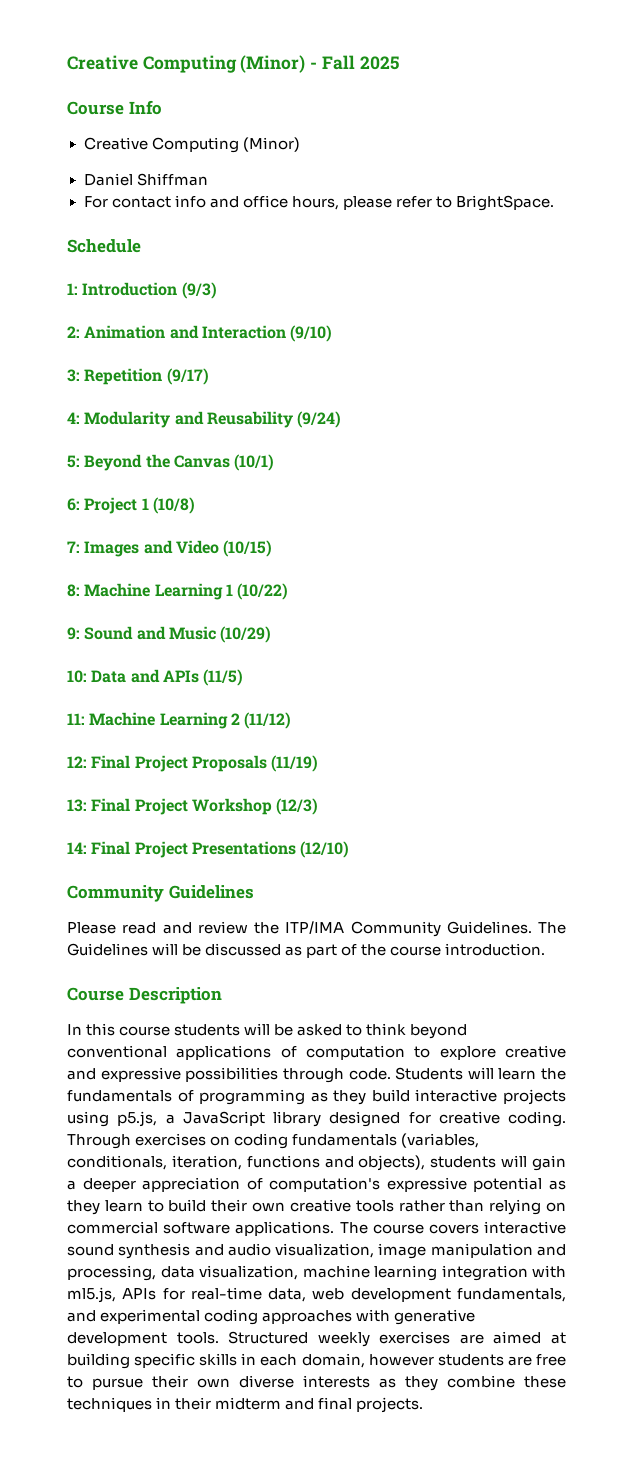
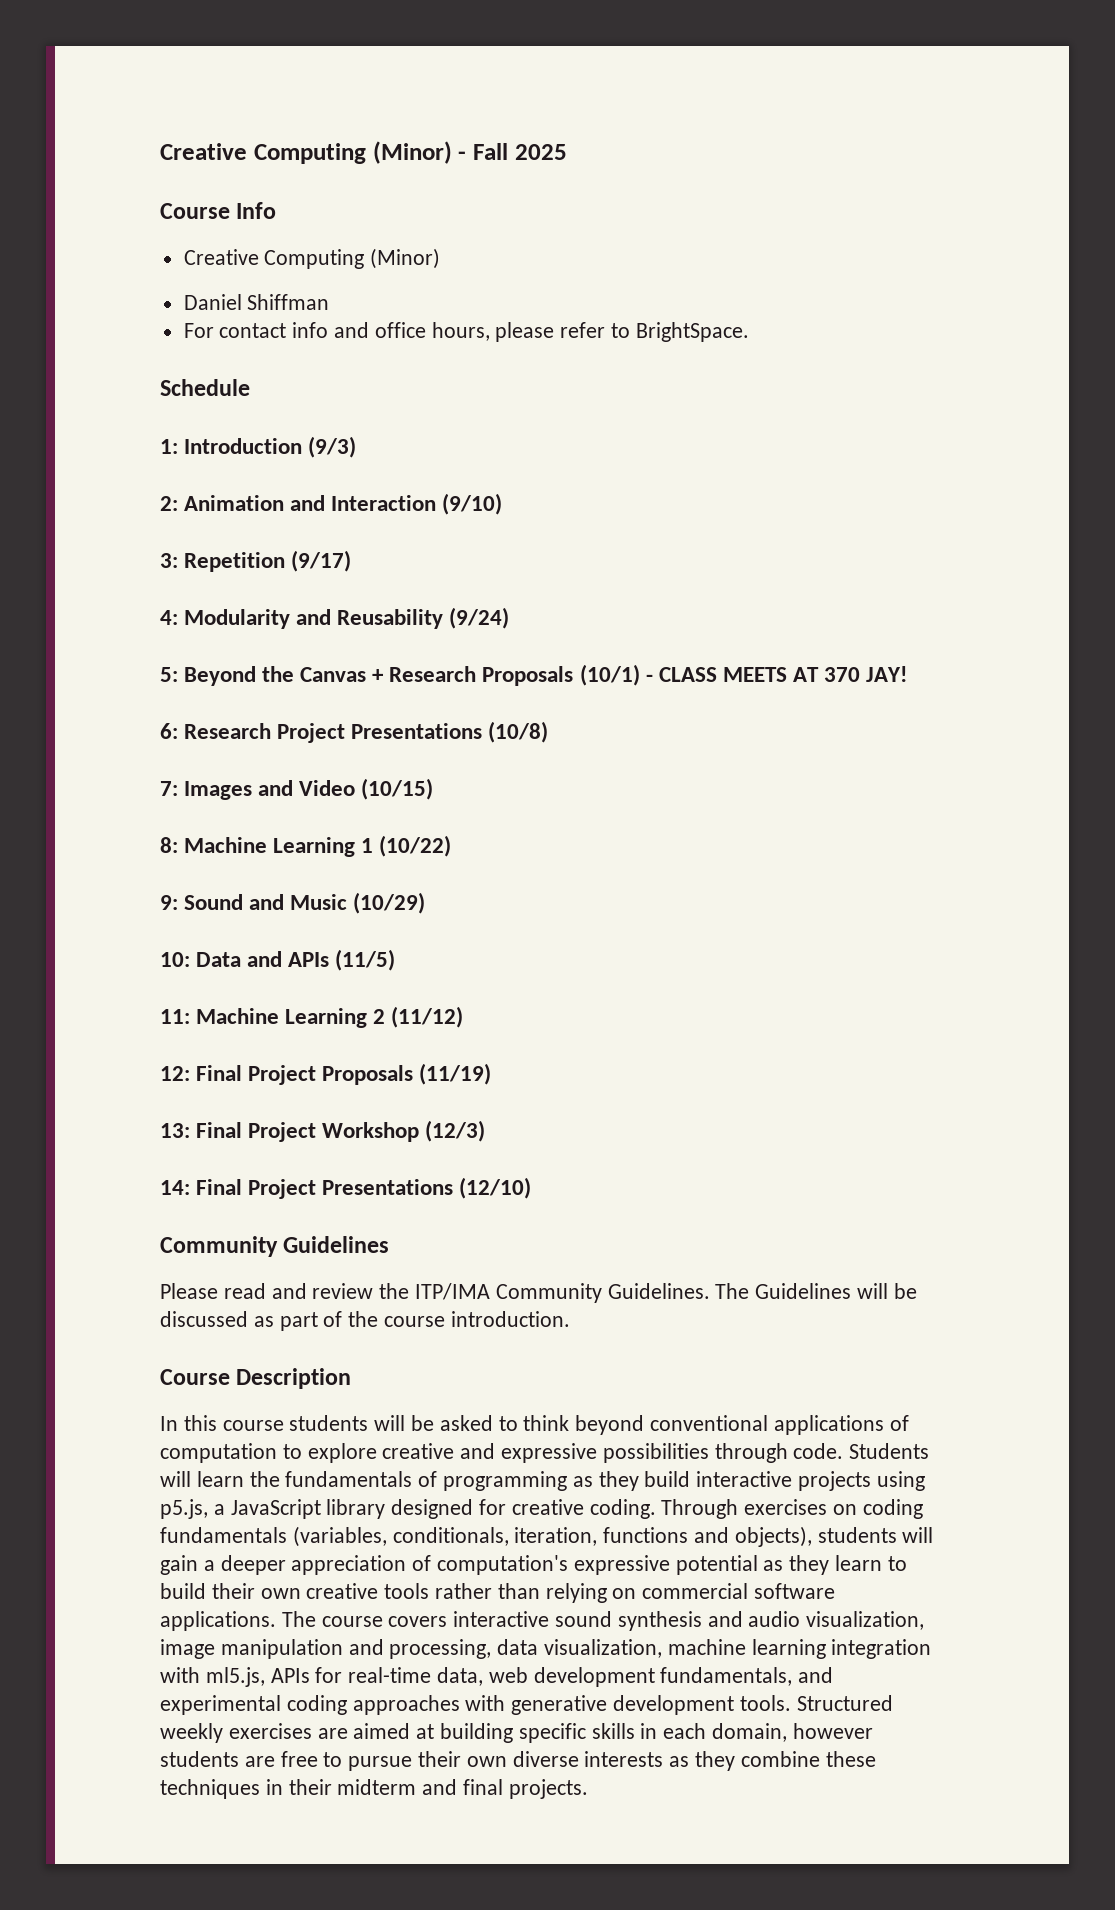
- 5: Beyond the Canvas (10/1)
- 6: Project 1 (10/8)
+ 5: Beyond the Canvas + Research Proposals (10/1) - CLASS MEETS AT 370 JAY!
+ 6: Research Project Presentations (10/8)

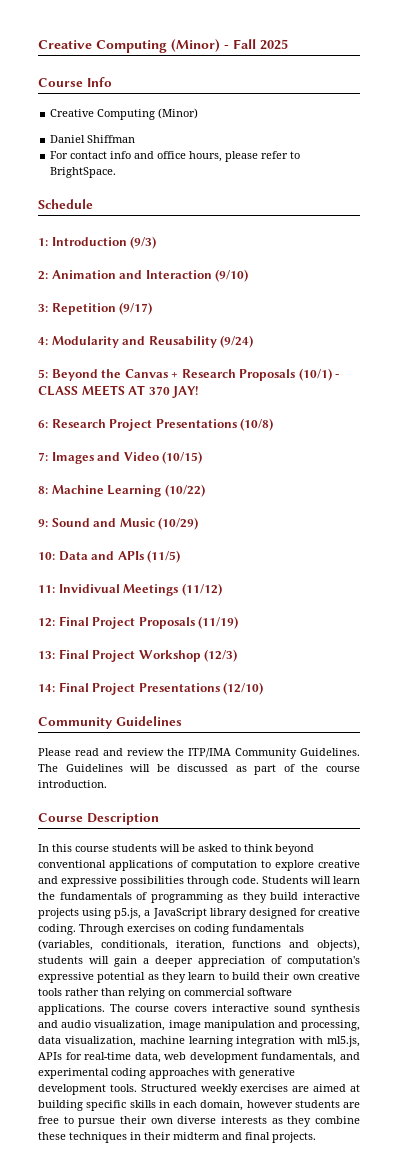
- 8: Machine Learning 1 (10/22)
+ 8: Machine Learning (10/22)
- 11: Machine Learning 2 (11/12)
+ 11: Invidivual Meetings (11/12)

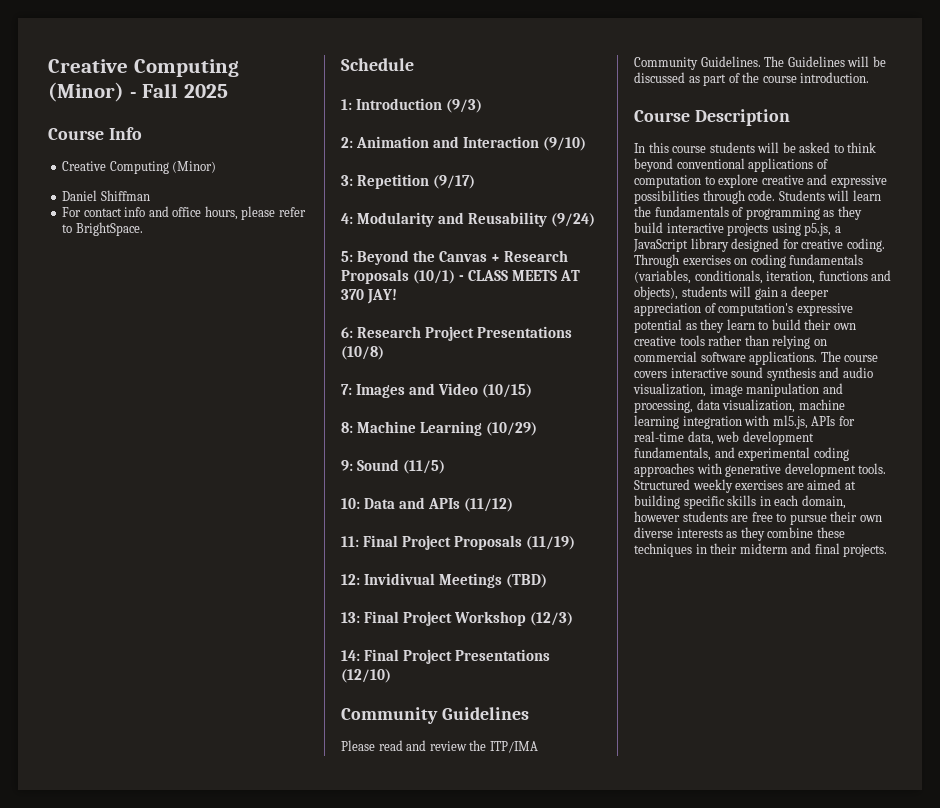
- 8: Machine Learning (10/22)
+ 8: Machine Learning (10/29)
- 9: Sound and Music (10/29)
+ 9: Sound (11/5)
- 10: Data and APIs (11/5)
+ 10: Data and APIs (11/12)
- 11: Invidivual Meetings (11/12)
- 12: Final Project Proposals (11/19)
+ 11: Final Project Proposals (11/19)
+ 12: Invidivual Meetings (TBD)

